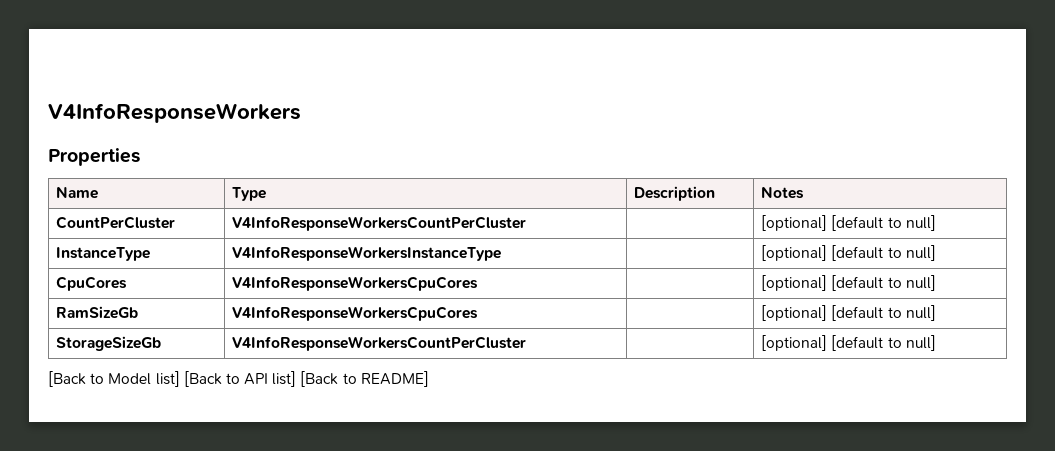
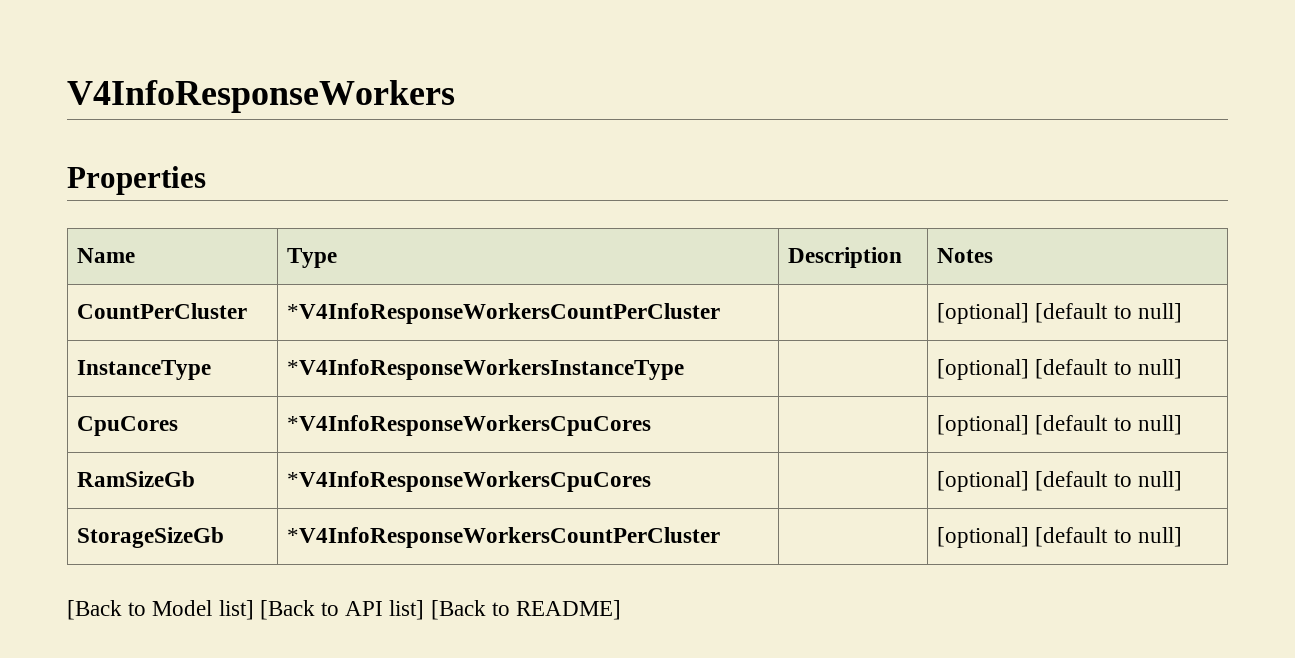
- CountPerCluster | V4InfoResponseWorkersCountPerCluster | | [optional] [default to null]
+ CountPerCluster | *V4InfoResponseWorkersCountPerCluster | | [optional] [default to null]
- InstanceType | V4InfoResponseWorkersInstanceType | | [optional] [default to null]
+ InstanceType | *V4InfoResponseWorkersInstanceType | | [optional] [default to null]
- CpuCores | V4InfoResponseWorkersCpuCores | | [optional] [default to null]
+ CpuCores | *V4InfoResponseWorkersCpuCores | | [optional] [default to null]
- RamSizeGb | V4InfoResponseWorkersCpuCores | | [optional] [default to null]
+ RamSizeGb | *V4InfoResponseWorkersCpuCores | | [optional] [default to null]
- StorageSizeGb | V4InfoResponseWorkersCountPerCluster | | [optional] [default to null]
+ StorageSizeGb | *V4InfoResponseWorkersCountPerCluster | | [optional] [default to null]

